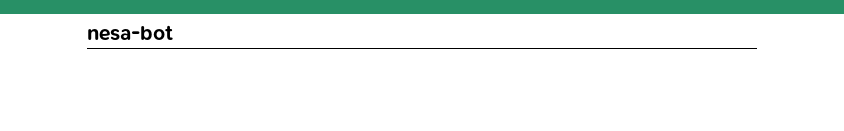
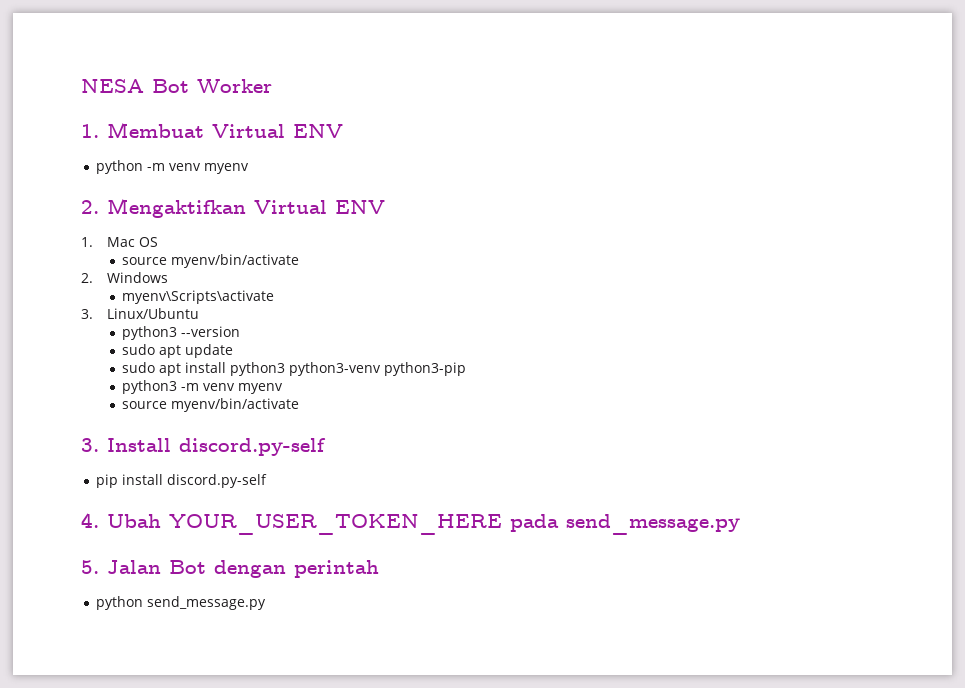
- nesa-bot
+ NESA Bot Worker
+ 1. Membuat Virtual ENV
+ python -m venv myenv
+ 2. Mengaktifkan Virtual ENV
+ 1. Mac OS
+ source myenv/bin/activate
+ 2. Windows
+ myenv\Scripts\activate
+ 3. Linux/Ubuntu
+ python3 --version
+ sudo apt update
+ sudo apt install python3 python3-venv python3-pip
+ python3 -m venv myenv
+ source myenv/bin/activate
+ 3. Install discord.py-self
+ pip install discord.py-self
+ 4. Ubah YOUR_USER_TOKEN_HERE pada send_message.py
+ 5. Jalan Bot dengan perintah
+ python send_message.py

